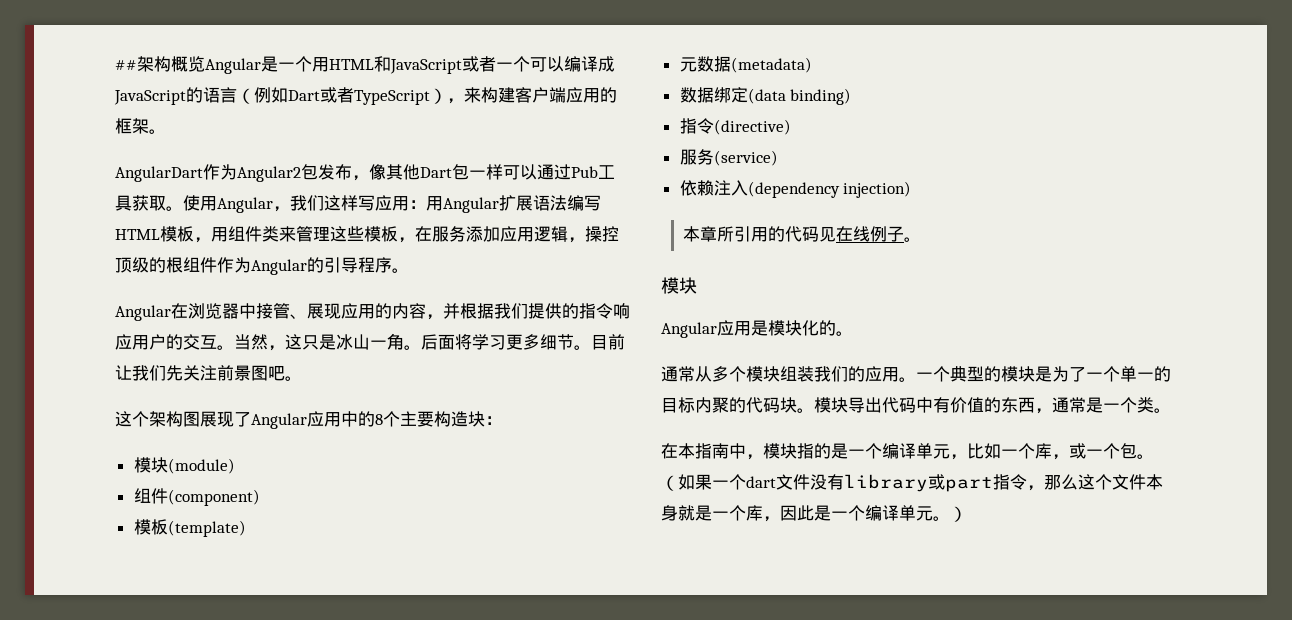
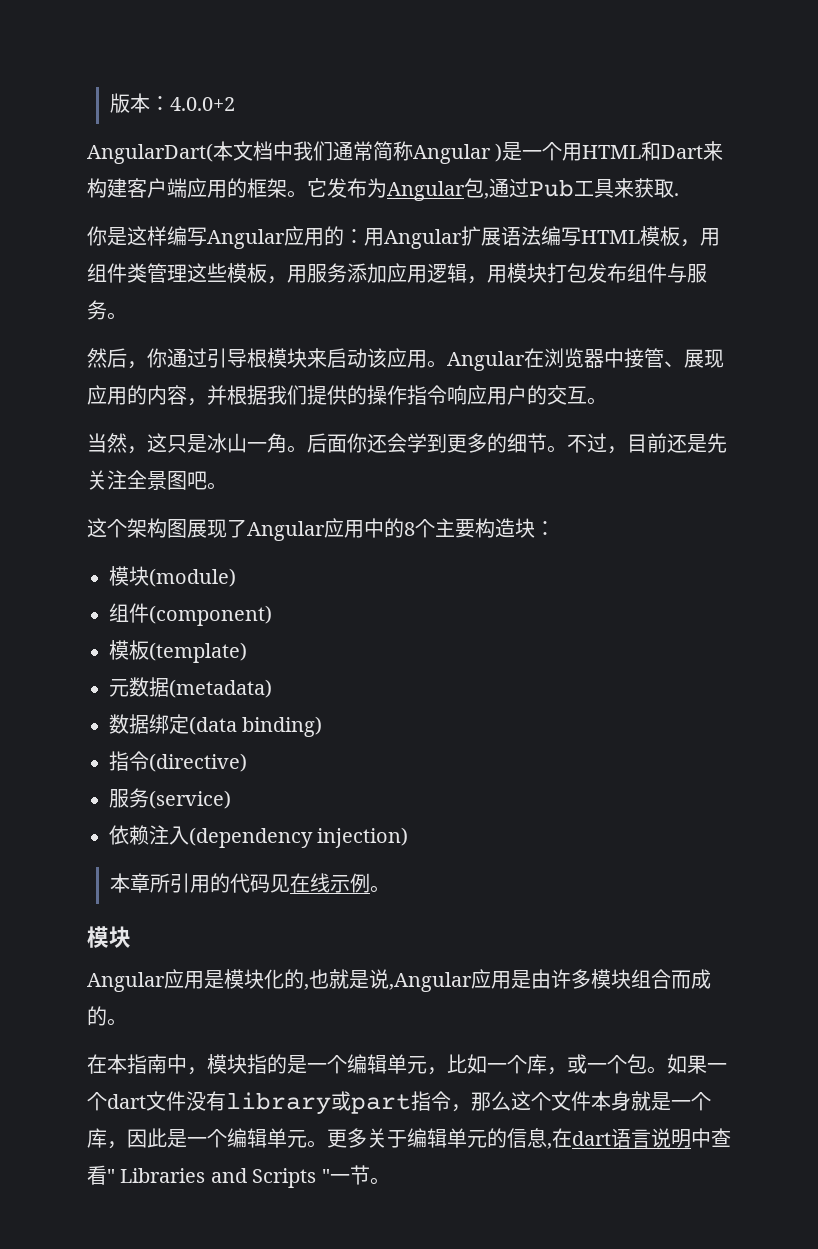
- ##架构概览Angular是一个用HTML和JavaScript或者一个可以编译成JavaScript的语言（例如Dart或者TypeScript），来构建客户端应用的框架。
- AngularDart作为Angular2包发布，像其他Dart包一样可以通过Pub工具获取。使用Angular，我们这样写应用：用Angular扩展语法编写HTML模板，用组件类来管理这些模板，在服务添加应用逻辑，操控顶级的根组件作为Angular的引导程序。
- Angular在浏览器中接管、展现应用的内容，并根据我们提供的指令响应用户的交互。当然，这只是冰山一角。
+ 版本：4.0.0+2
+ AngularDart(本文档中我们通常简称Angular )是一个用HTML和Dart来构建客户端应用的框架。它发布为Angular包,通过Pub工具来获取.
+ 你是这样编写Angular应用的：用Angular扩展语法编写HTML模板，用组件类管理这些模板，用服务添加应用逻辑，用模块打包发布组件与服务。
+ 然后，你通过引导根模块来启动该应用。Angular在浏览器中接管、展现应用的内容，并根据我们提供的操作指令响应用户的交互。
+ 当然，这只是冰山一角。
- 后面将学习更多细节。目前让我们先关注前景图吧。
+ 后面你还会学到更多的细节。不过，目前还是先关注全景图吧。
- 本章所引用的代码见在线例子。
+ 本章所引用的代码见在线示例。
- Angular应用是模块化的。
- 通常从多个模块组装我们的应用。一个典型的模块是为了一个单一的目标内聚的代码块。模块导出代码中有价值的东西，通常是一个类。
+ Angular应用是模块化的,也就是说,Angular应用是由许多模块组合而成的。
- 在本指南中，模块指的是一个编译单元，比如一个库，或一个包。
+ 在本指南中，模块指的是一个编辑单元，比如一个库，或一个包。
- （如果一个dart文件没有library或part指令，那么这个文件本身就是一个库，因此是一个编译单元。）
+ 如果一个dart文件没有library或part指令，那么这个文件本身就是一个库，因此是一个编辑单元。更多关于编辑单元的信息,在dart语言说明中查看" Libraries and Scripts "一节。

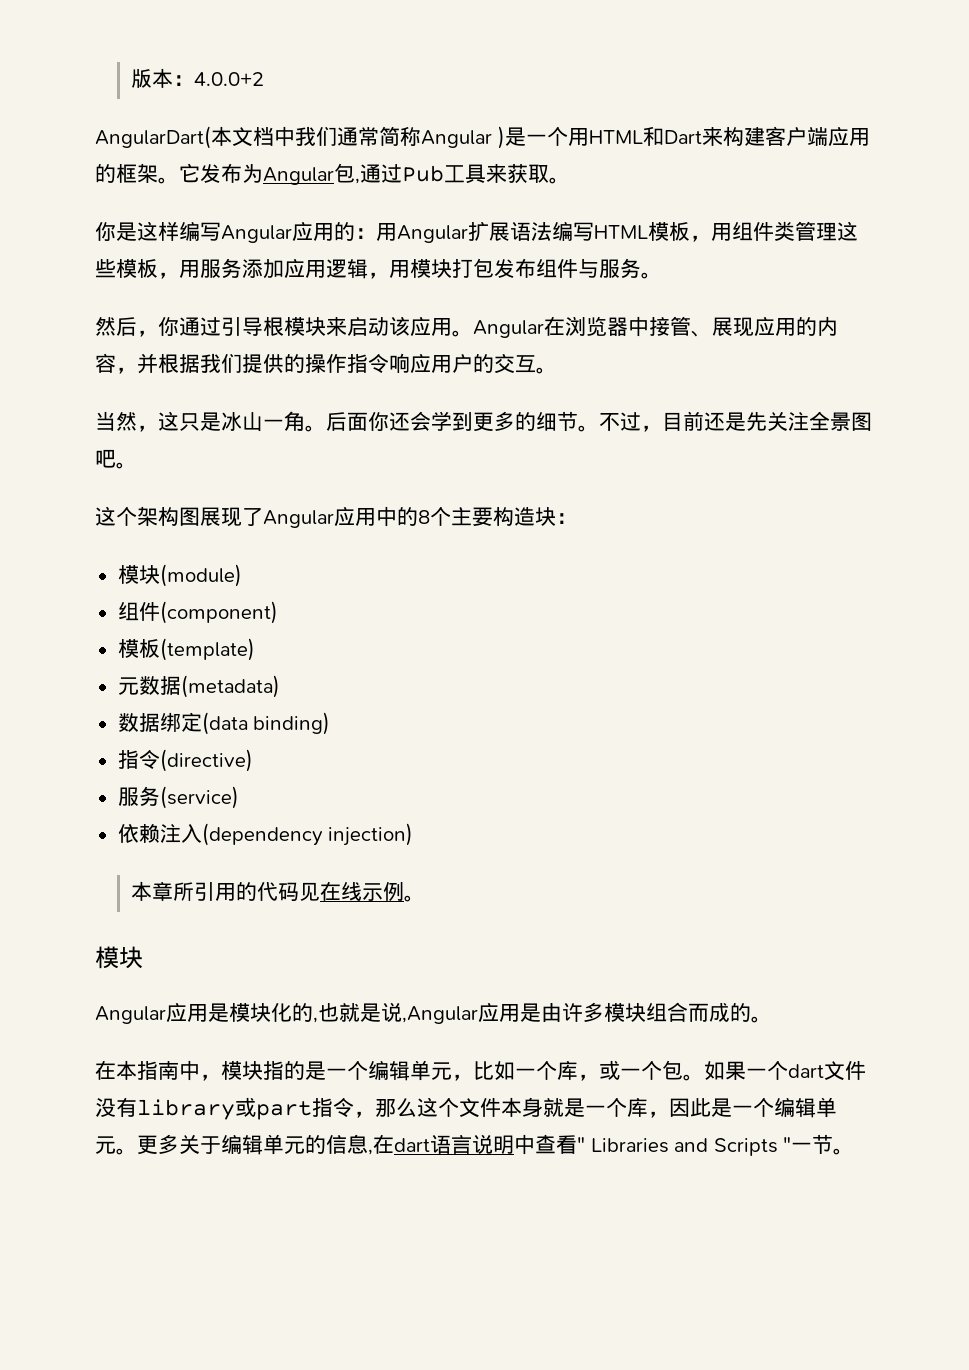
- 它发布为Angular包,通过Pub工具来获取.
+ 它发布为Angular包,通过Pub工具来获取。

